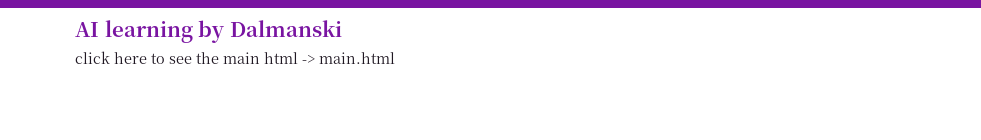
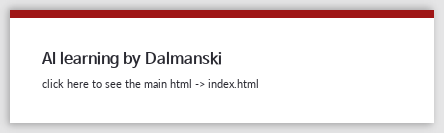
- click here to see the main html -> main.html
+ click here to see the main html -> index.html

